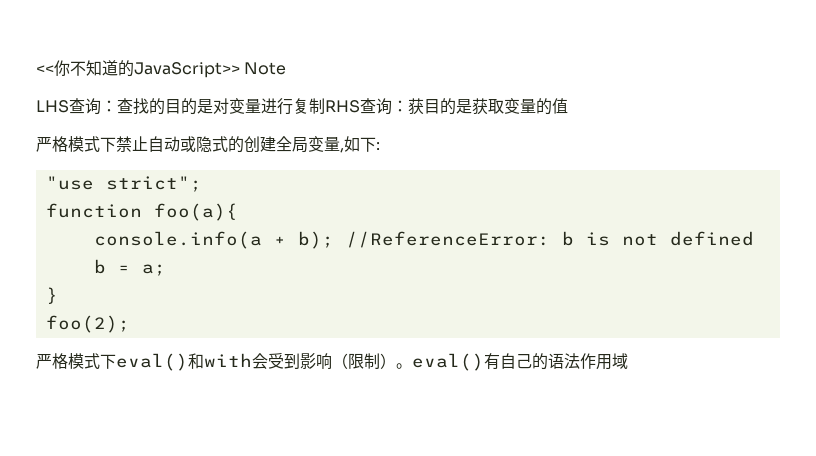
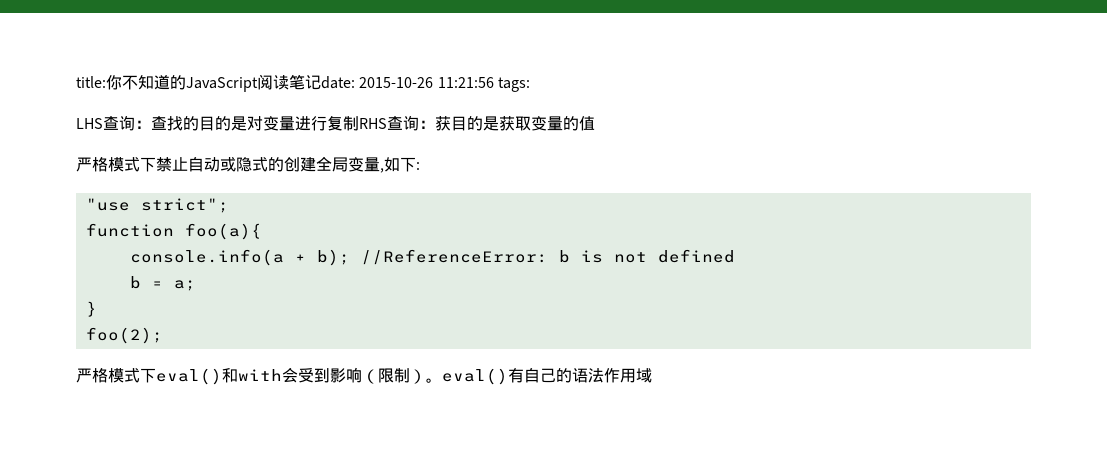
- <<你不知道的JavaScript>> Note
+ title:你不知道的JavaScript阅读笔记date: 2015-10-26 11:21:56 tags:

